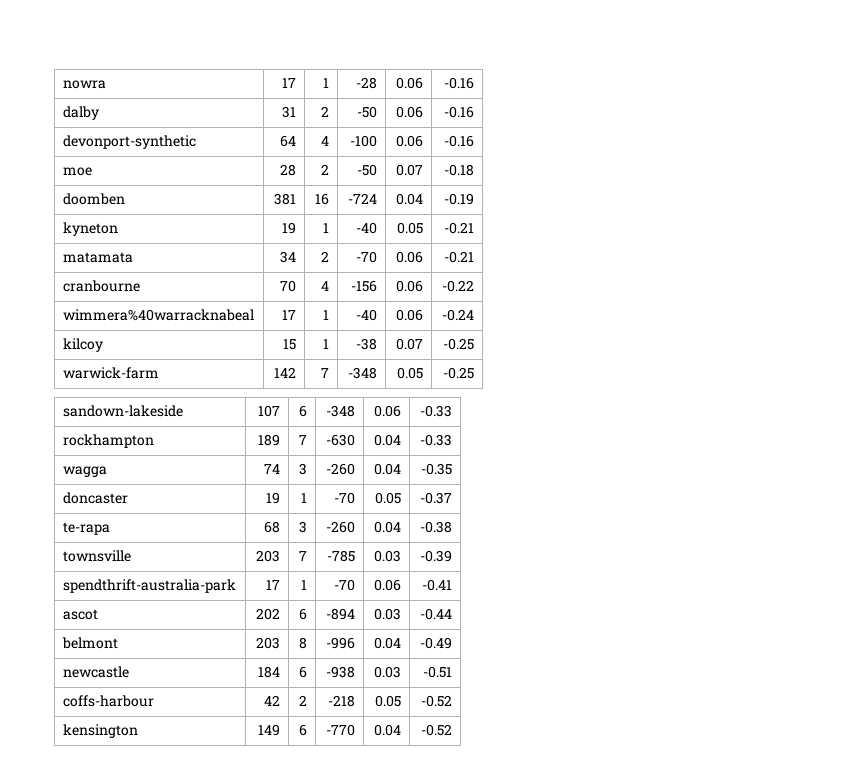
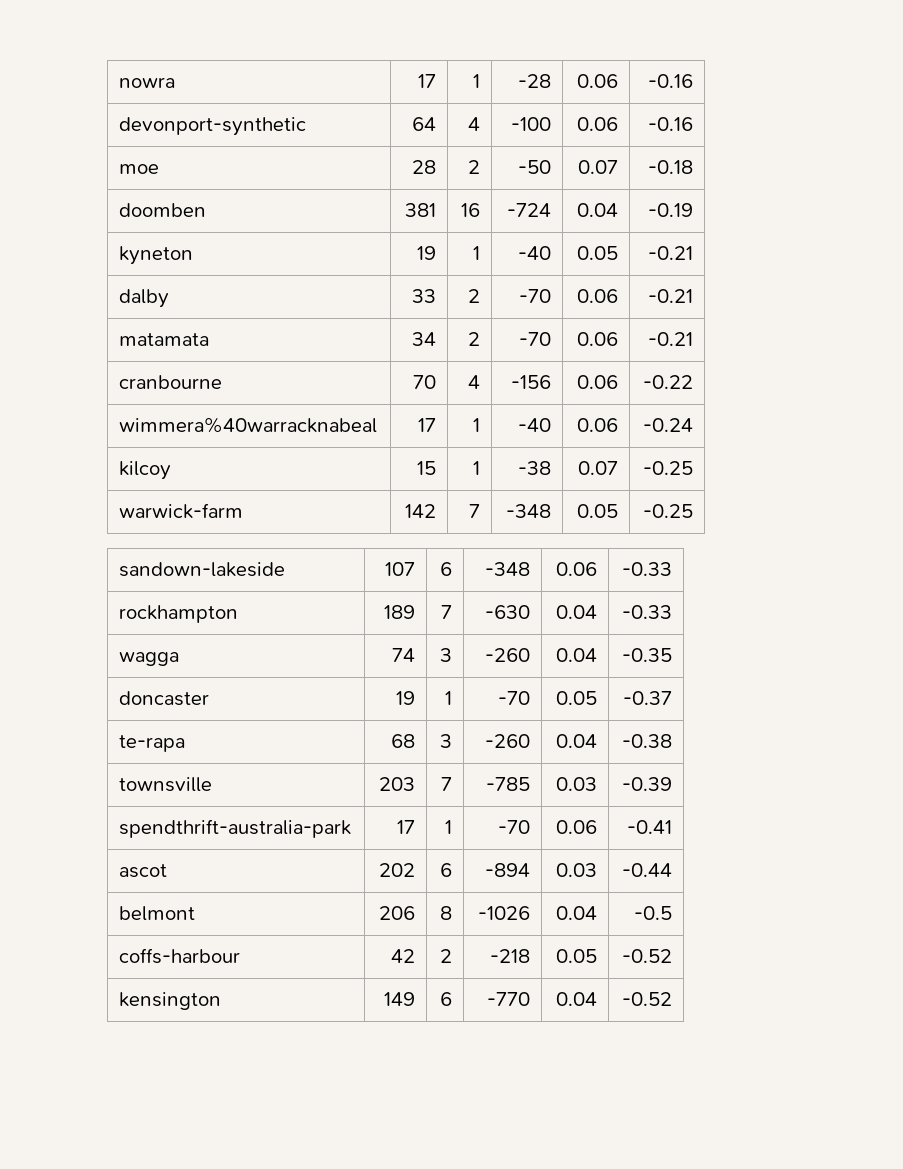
- dalby | 31 | 2 | -50 | 0.06 | -0.16
+ dalby | 33 | 2 | -70 | 0.06 | -0.21
- belmont | 203 | 8 | -996 | 0.04 | -0.49
- newcastle | 184 | 6 | -938 | 0.03 | -0.51
+ belmont | 206 | 8 | -1026 | 0.04 | -0.5

